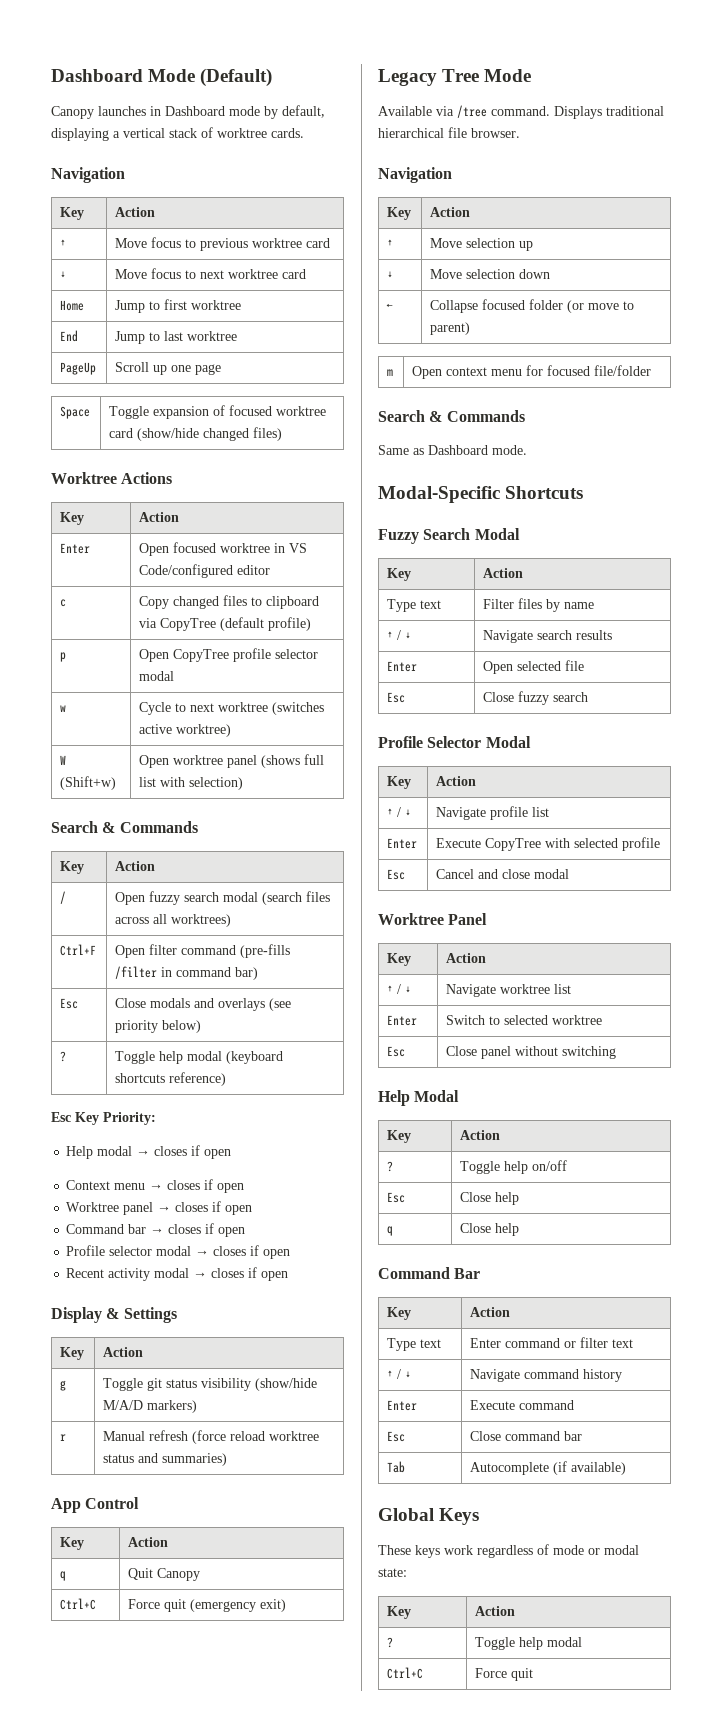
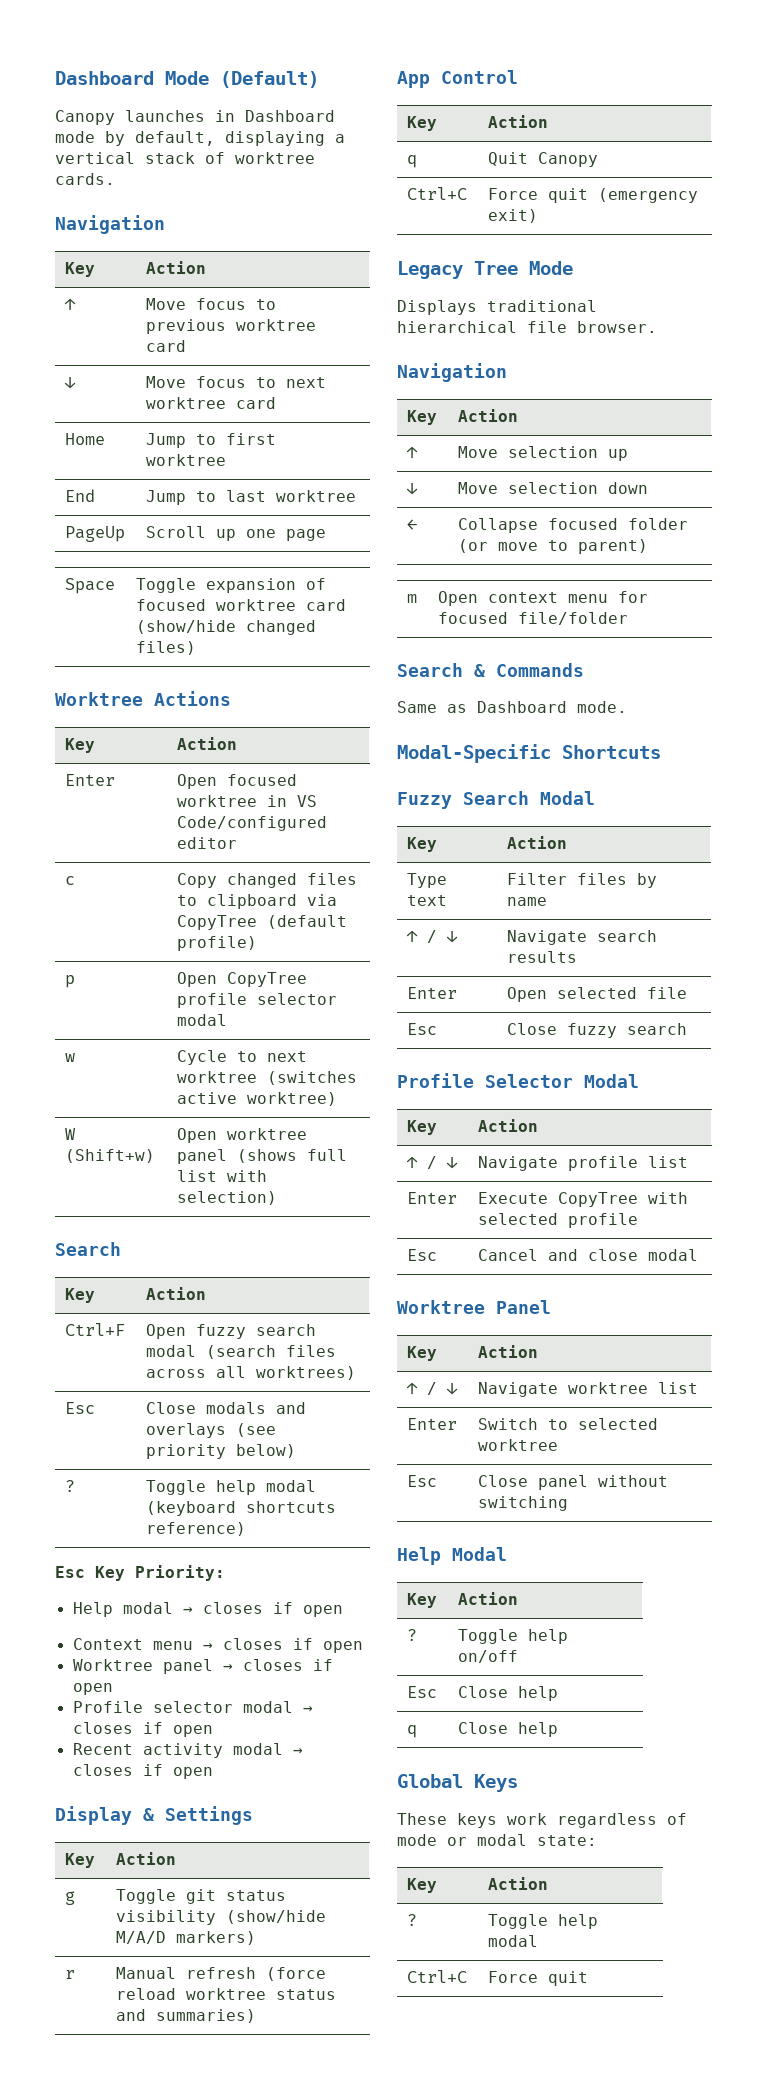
  W (Shift+w) | Open worktree panel (shows full list with selection)
- Search & Commands
+ Search
  Key | Action
- / | Open fuzzy search modal (search files across all worktrees)
+ Ctrl+F | Open fuzzy search modal (search files across all worktrees)
- Ctrl+F | Open filter command (pre-fills /filter in command bar)
- Command bar → closes if open
- Available via /tree command.
- Command Bar
- Key | Action
- Type text | Enter command or filter text
- ↑ / ↓ | Navigate command history
- Enter | Execute command
- Esc | Close command bar
- Tab | Autocomplete (if available)

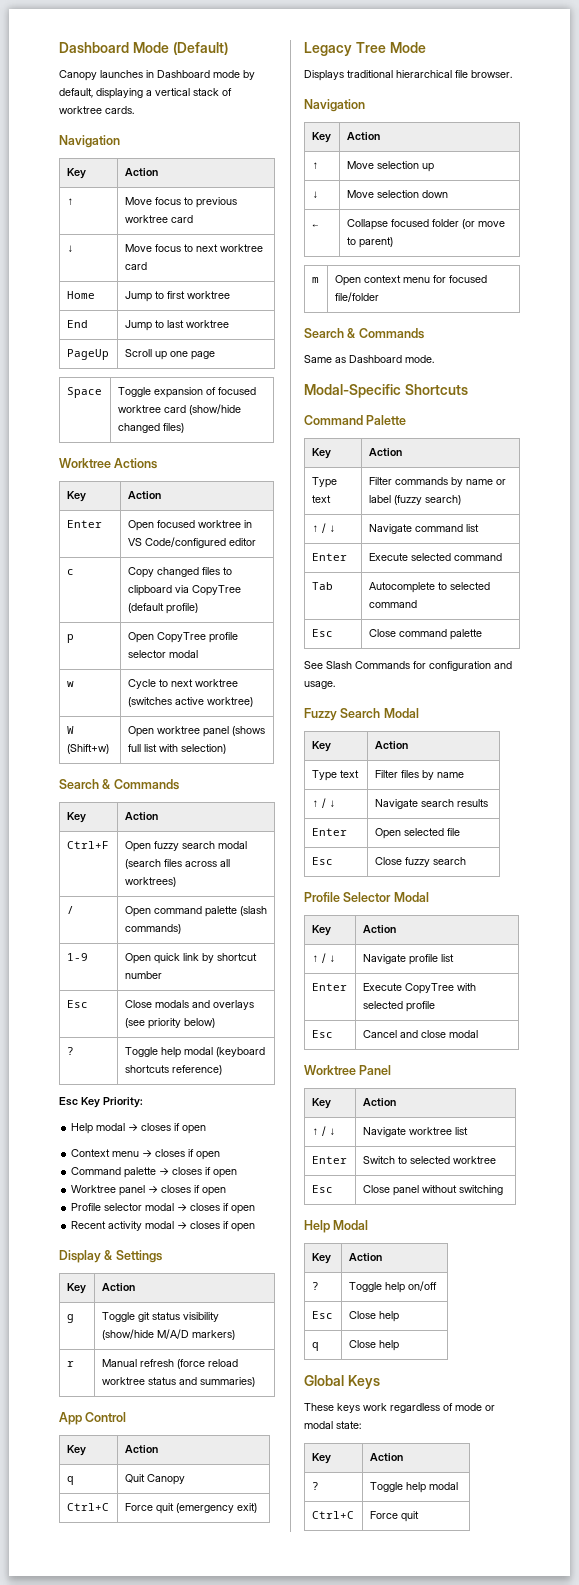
  W (Shift+w) | Open worktree panel (shows full list with selection)
- Search
+ Search & Commands
+ / | Open command palette (slash commands)
+ 1-9 | Open quick link by shortcut number
+ Command palette → closes if open
+ Command Palette
+ Key | Action
+ Type text | Filter commands by name or label (fuzzy search)
+ ↑ / ↓ | Navigate command list
+ Enter | Execute selected command
+ Tab | Autocomplete to selected command
+ Esc | Close command palette
+ See Slash Commands for configuration and usage.

